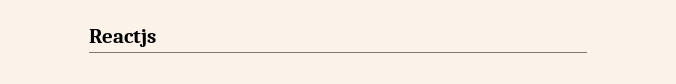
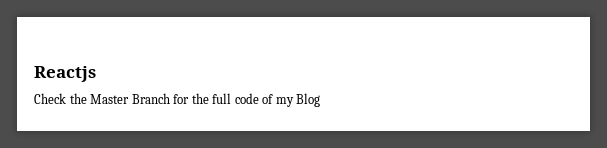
+ Check the Master Branch for the full code of my Blog

